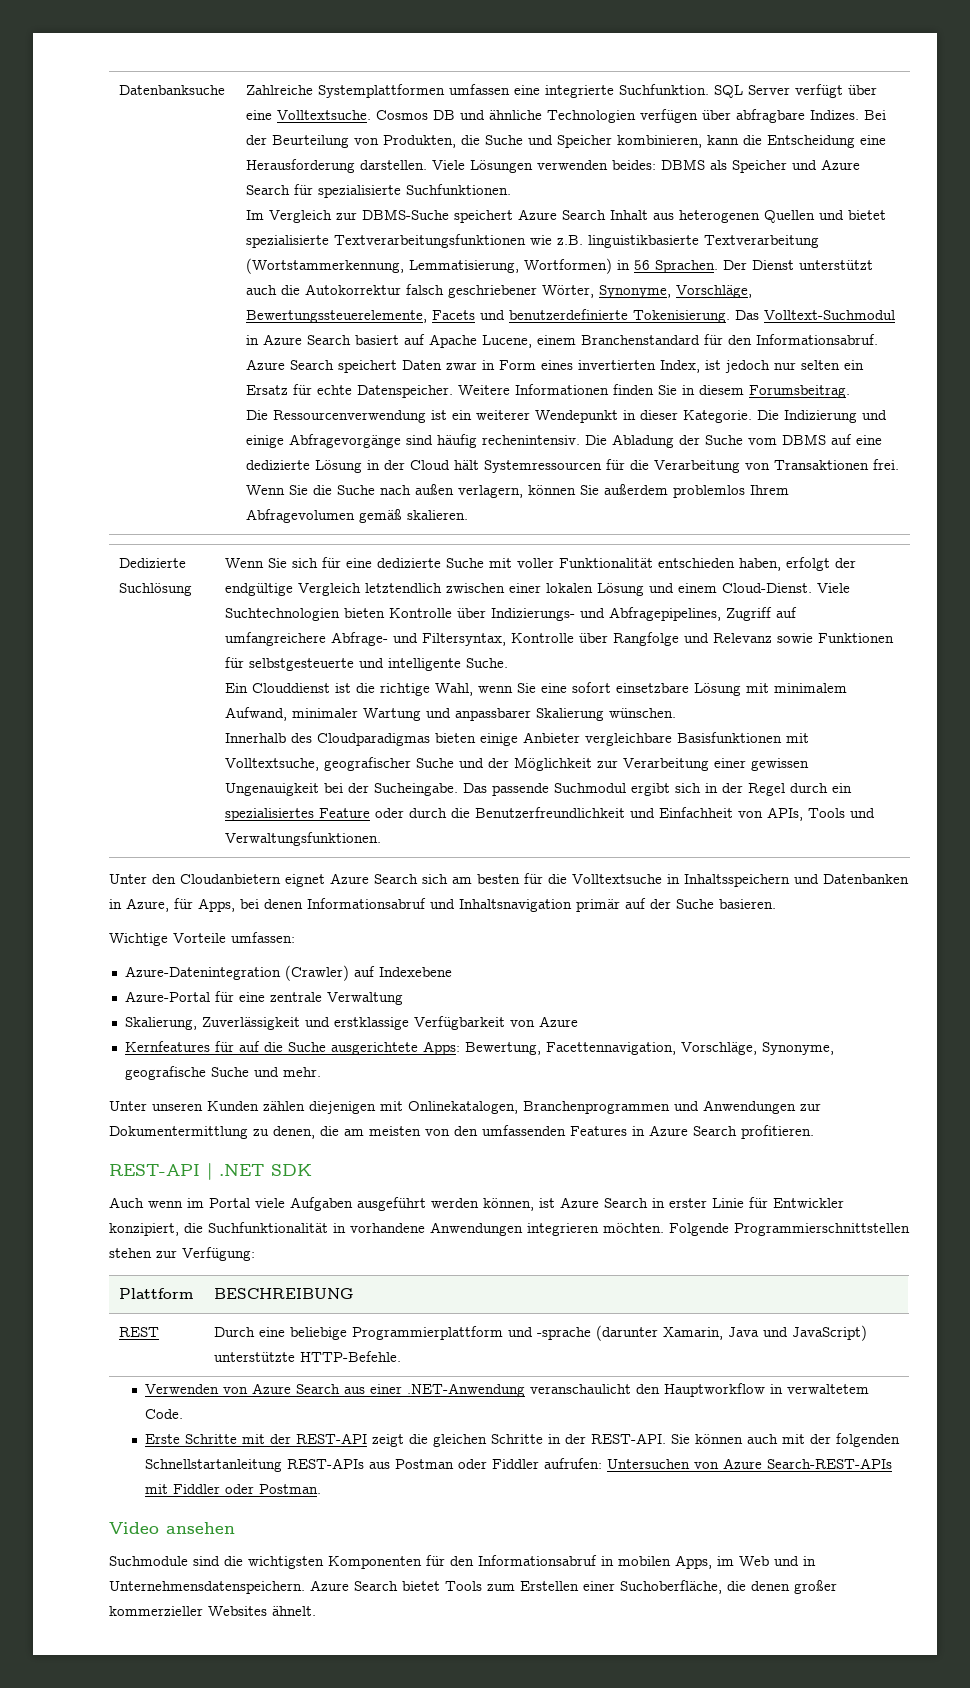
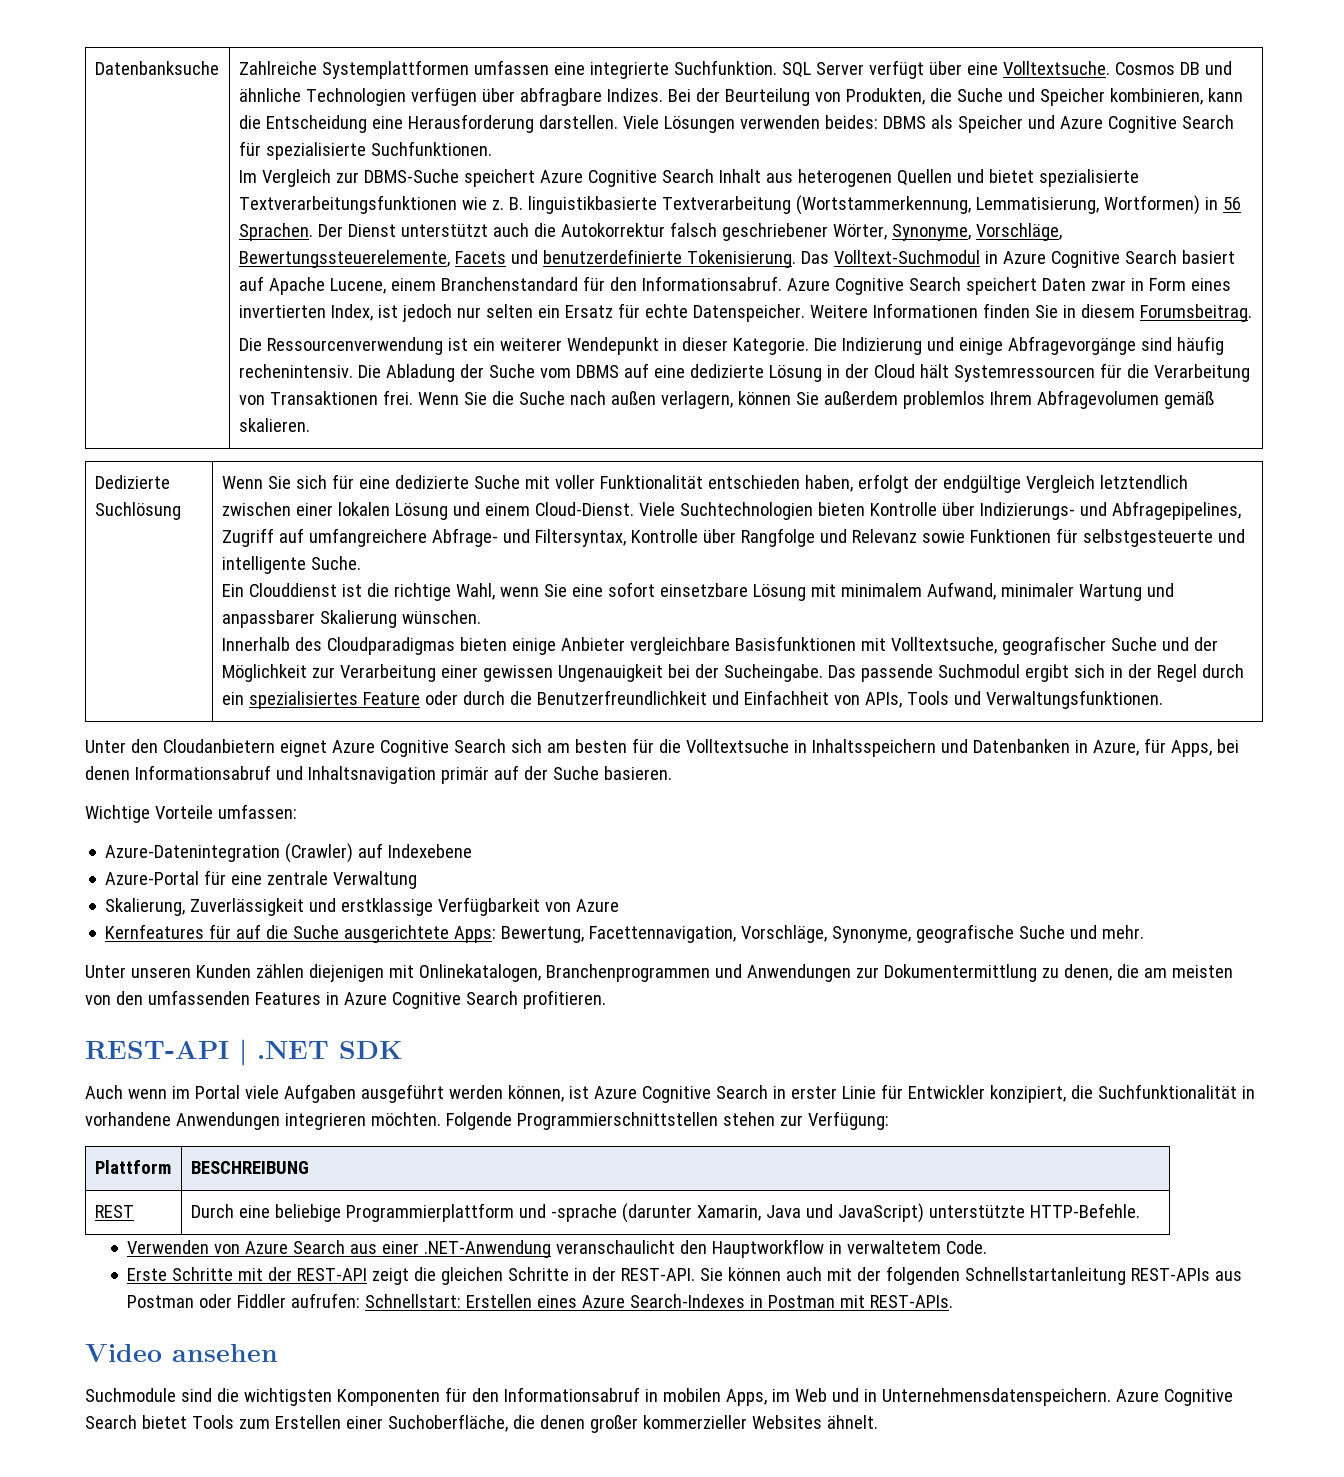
- Viele Lösungen verwenden beides: DBMS als Speicher und Azure Search für spezialisierte Suchfunktionen.
+ Viele Lösungen verwenden beides: DBMS als Speicher und Azure Cognitive Search für spezialisierte Suchfunktionen.
- Im Vergleich zur DBMS-Suche speichert Azure Search Inhalt aus heterogenen Quellen und bietet spezialisierte Textverarbeitungsfunktionen wie z.B. linguistikbasierte Textverarbeitung (Wortstammerkennung, Lemmatisierung, Wortformen) in 56 Sprachen.
+ Im Vergleich zur DBMS-Suche speichert Azure Cognitive Search Inhalt aus heterogenen Quellen und bietet spezialisierte Textverarbeitungsfunktionen wie z. B. linguistikbasierte Textverarbeitung (Wortstammerkennung, Lemmatisierung, Wortformen) in 56 Sprachen.
- Das Volltext-Suchmodul in Azure Search basiert auf Apache Lucene, einem Branchenstandard für den Informationsabruf.
+ Das Volltext-Suchmodul in Azure Cognitive Search basiert auf Apache Lucene, einem Branchenstandard für den Informationsabruf.
- Azure Search speichert Daten zwar in Form eines invertierten Index, ist jedoch nur selten ein Ersatz für echte Datenspeicher.
+ Azure Cognitive Search speichert Daten zwar in Form eines invertierten Index, ist jedoch nur selten ein Ersatz für echte Datenspeicher.
- Unter den Cloudanbietern eignet Azure Search sich am besten für die Volltextsuche in Inhaltsspeichern und Datenbanken in Azure, für Apps, bei denen Informationsabruf und Inhaltsnavigation primär auf der Suche basieren.
+ Unter den Cloudanbietern eignet Azure Cognitive Search sich am besten für die Volltextsuche in Inhaltsspeichern und Datenbanken in Azure, für Apps, bei denen Informationsabruf und Inhaltsnavigation primär auf der Suche basieren.
- Unter unseren Kunden zählen diejenigen mit Onlinekatalogen, Branchenprogrammen und Anwendungen zur Dokumentermittlung zu denen, die am meisten von den umfassenden Features in Azure Search profitieren.
+ Unter unseren Kunden zählen diejenigen mit Onlinekatalogen, Branchenprogrammen und Anwendungen zur Dokumentermittlung zu denen, die am meisten von den umfassenden Features in Azure Cognitive Search profitieren.
- Auch wenn im Portal viele Aufgaben ausgeführt werden können, ist Azure Search in erster Linie für Entwickler konzipiert, die Suchfunktionalität in vorhandene Anwendungen integrieren möchten.
+ Auch wenn im Portal viele Aufgaben ausgeführt werden können, ist Azure Cognitive Search in erster Linie für Entwickler konzipiert, die Suchfunktionalität in vorhandene Anwendungen integrieren möchten.
- Sie können auch mit der folgenden Schnellstartanleitung REST-APIs aus Postman oder Fiddler aufrufen: Untersuchen von Azure Search-REST-APIs mit Fiddler oder Postman.
+ Sie können auch mit der folgenden Schnellstartanleitung REST-APIs aus Postman oder Fiddler aufrufen: Schnellstart: Erstellen eines Azure Search-Indexes in Postman mit REST-APIs.
- Azure Search bietet Tools zum Erstellen einer Suchoberfläche, die denen großer kommerzieller Websites ähnelt.
+ Azure Cognitive Search bietet Tools zum Erstellen einer Suchoberfläche, die denen großer kommerzieller Websites ähnelt.

